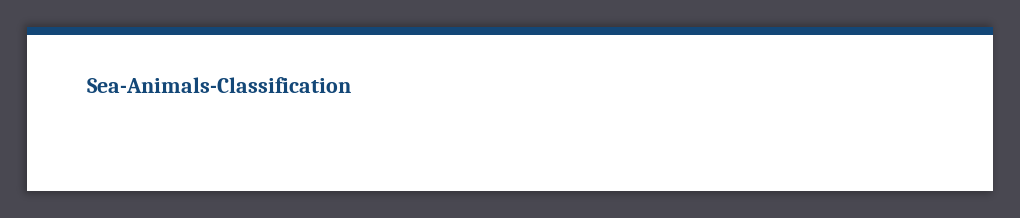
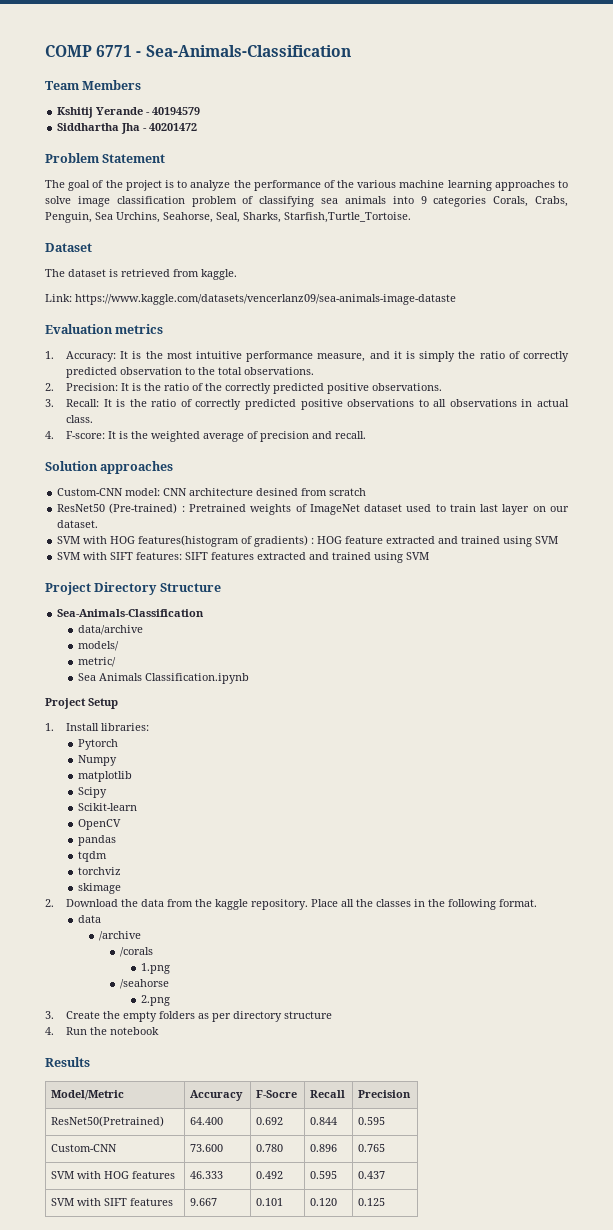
+ COMP 6771 - Sea-Animals-Classification
+ Team Members
+ Kshitij Yerande - 40194579
+ Siddhartha Jha - 40201472
+ Problem Statement
+ The goal of the project is to analyze the performance of the various machine learning approaches to solve image classification problem of classifying sea animals into 9 categories Corals, Crabs, Penguin, Sea Urchins, Seahorse, Seal, Sharks, Starfish,Turtle_Tortoise.
+ Dataset
+ The dataset is retrieved from kaggle.
+ Link: https://www.kaggle.com/datasets/vencerlanz09/sea-animals-image-dataste
+ Evaluation metrics
+ 1. Accuracy: It is the most intuitive performance measure, and it is simply the ratio of correctly predicted observation to the total observations.
+ 2. Precision: It is the ratio of the correctly predicted positive observations.
+ 3. Recall: It is the ratio of correctly predicted positive observations to all observations in actual class.
+ 4. F-score: It is the weighted average of precision and recall.
+ Solution approaches
+ Custom-CNN model: CNN architecture desined from scratch
+ ResNet50 (Pre-trained) : Pretrained weights of ImageNet dataset used to train last layer on our dataset.
+ SVM with HOG features(histogram of gradients) : HOG feature extracted and trained using SVM
+ SVM with SIFT features: SIFT features extracted and trained using SVM
+ Project Directory Structure
  Sea-Animals-Classification
+ data/archive
+ models/
+ metric/
+ Sea Animals Classification.ipynb
+ Project Setup
+ 1. Install libraries:
+ Pytorch
+ Numpy
+ matplotlib
+ Scipy
+ Scikit-learn
+ OpenCV
+ pandas
+ tqdm
+ torchviz
+ skimage
+ 2. Download the data from the kaggle repository. Place all the classes in the following format.
+ data
+ /archive
+ /corals
+ 1.png
+ /seahorse
+ 2.png
+ 3. Create the empty folders as per directory structure
+ 4. Run the notebook
+ Results
+ Model/Metric | Accuracy | F-Socre | Recall | Precision
+ ResNet50(Pretrained) | 64.400 | 0.692 | 0.844 | 0.595
+ Custom-CNN | 73.600 | 0.780 | 0.896 | 0.765
+ SVM with HOG features | 46.333 | 0.492 | 0.595 | 0.437
+ SVM with SIFT features | 9.667 | 0.101 | 0.120 | 0.125

